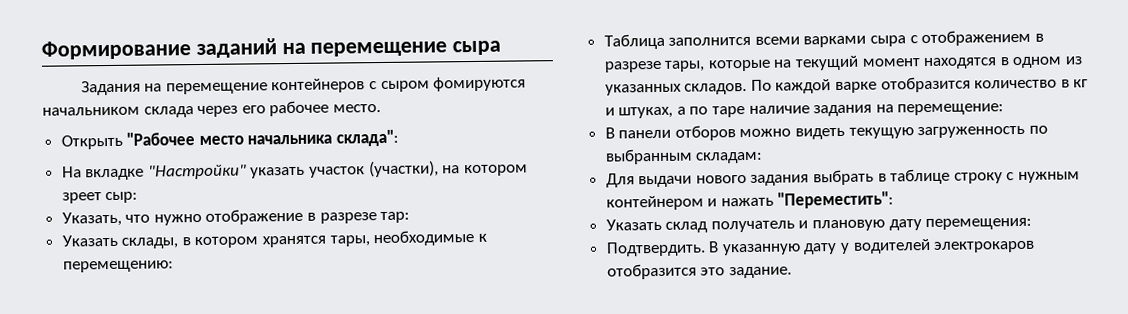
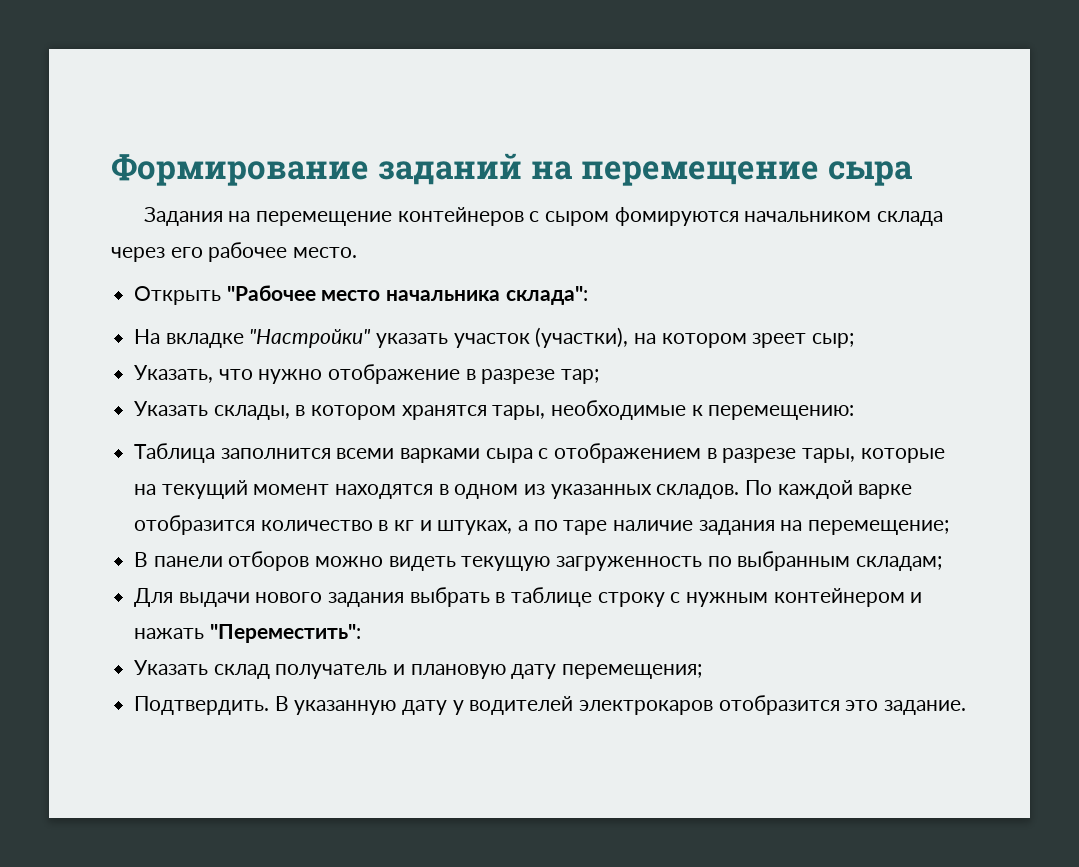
- На вкладке "Настройки" указать участок (участки), на котором зреет сыр:
+ На вкладке "Настройки" указать участок (участки), на котором зреет сыр;
- Указать, что нужно отображение в разрезе тар:
+ Указать, что нужно отображение в разрезе тар;
- По каждой варке отобразится количество в кг и штуках, а по таре наличие задания на перемещение:
+ По каждой варке отобразится количество в кг и штуках, а по таре наличие задания на перемещение;
- В панели отборов можно видеть текущую загруженность по выбранным складам:
+ В панели отборов можно видеть текущую загруженность по выбранным складам;
- Указать склад получатель и плановую дату перемещения:
+ Указать склад получатель и плановую дату перемещения;

